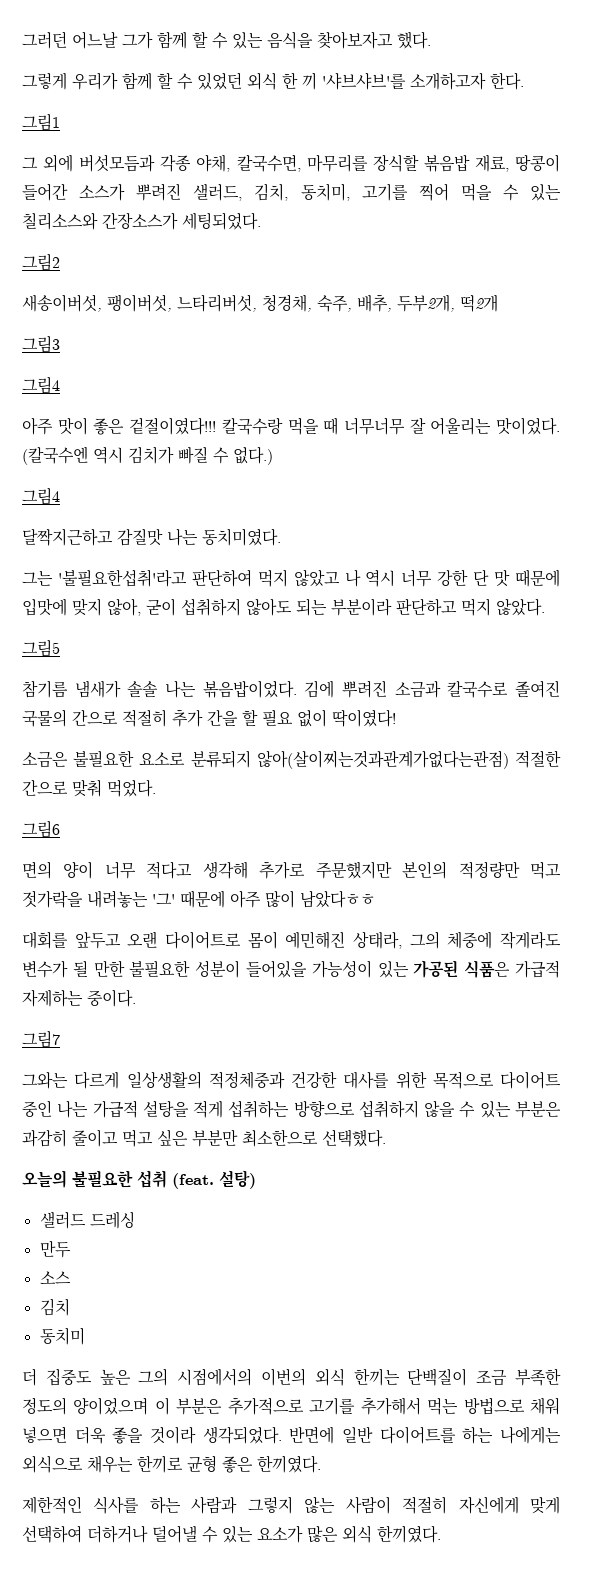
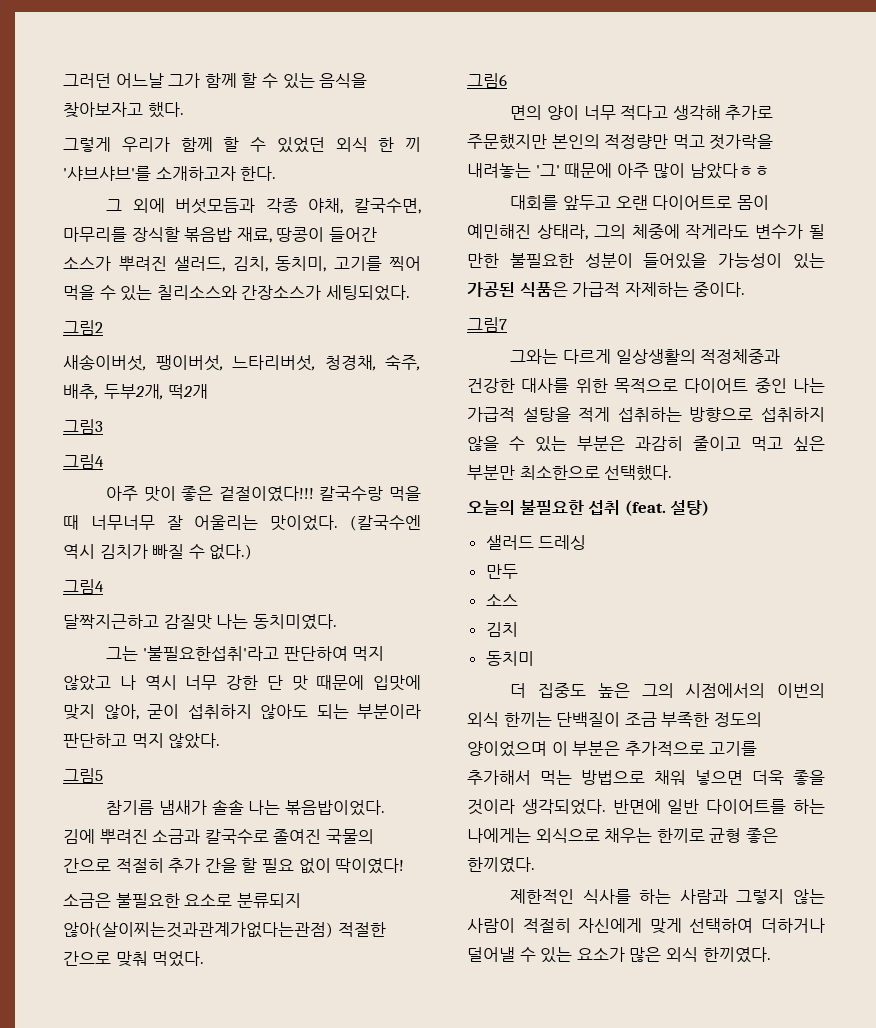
- 그림1

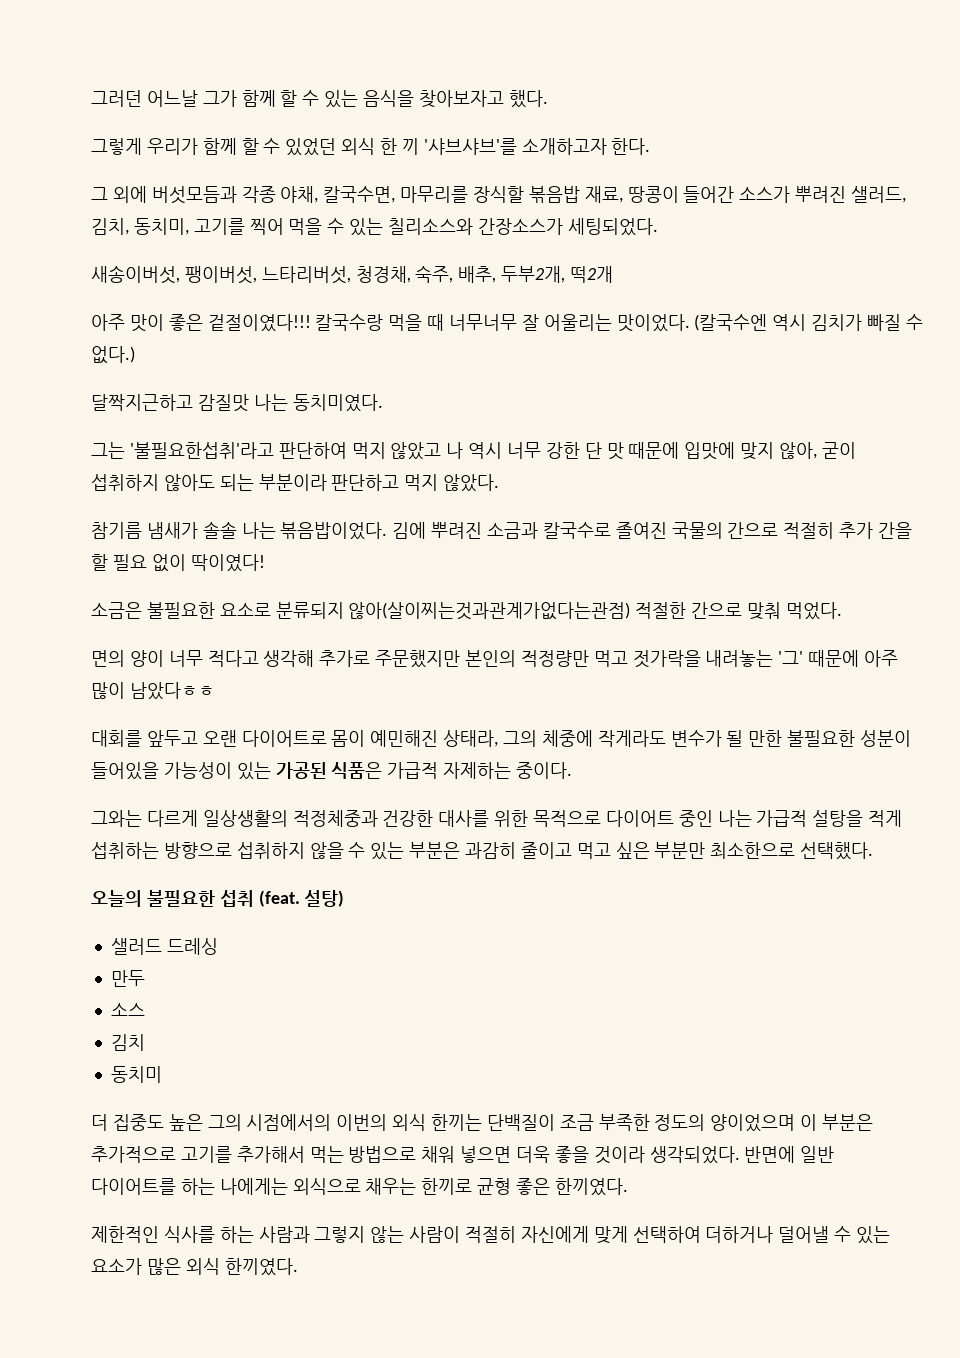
- 그림2
- 그림3
- 그림4
  (칼국수엔 역시 김치가 빠질 수 없다.)
- 그림4
- 그림5
- 그림6
- 그림7

